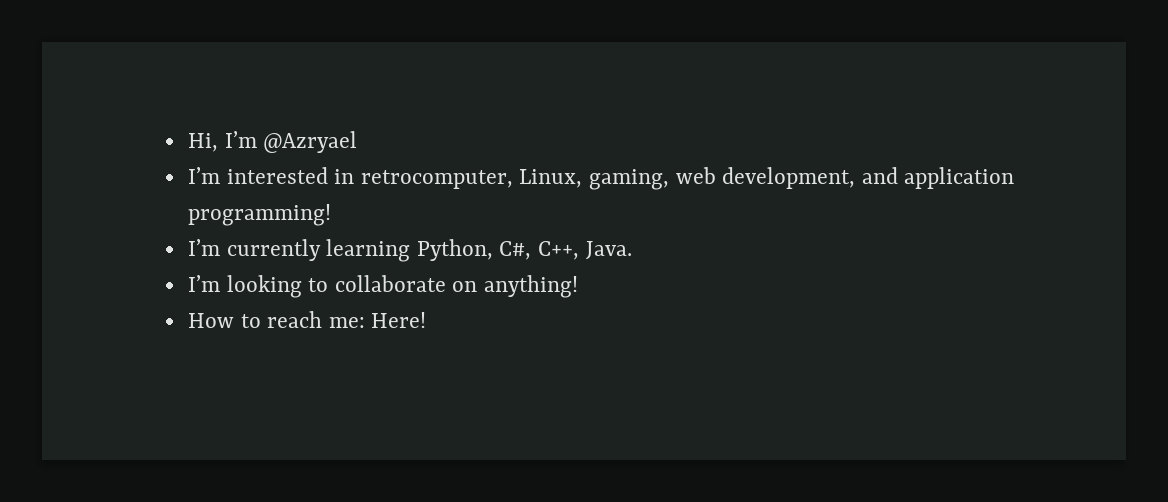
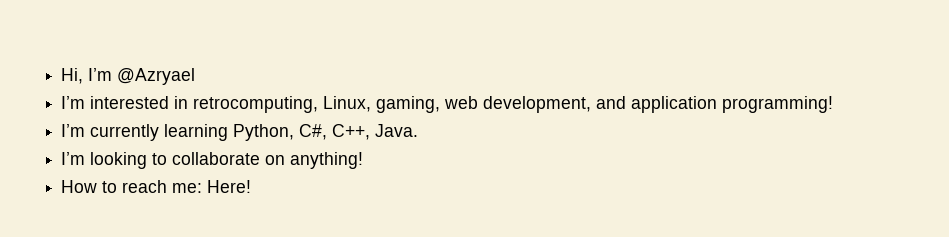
- I’m interested in retrocomputer, Linux, gaming, web development, and application programming!
+ I’m interested in retrocomputing, Linux, gaming, web development, and application programming!

